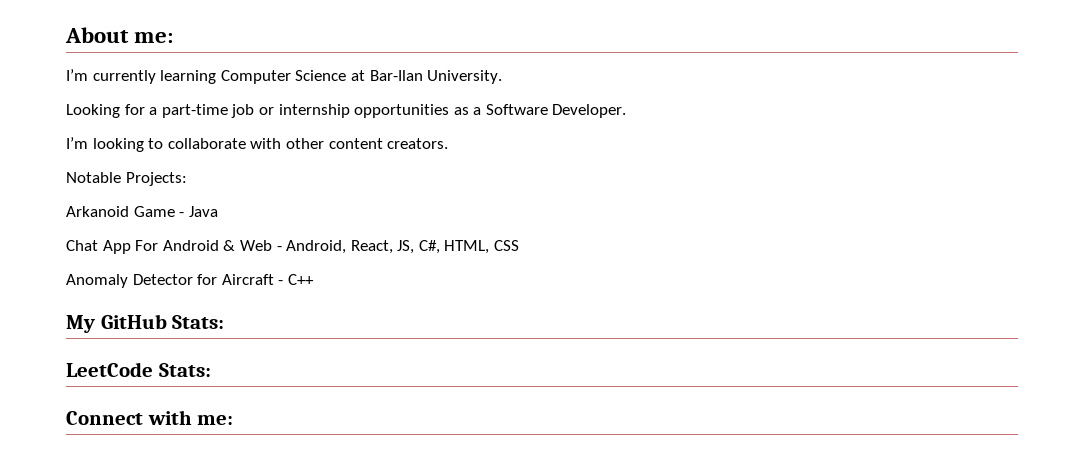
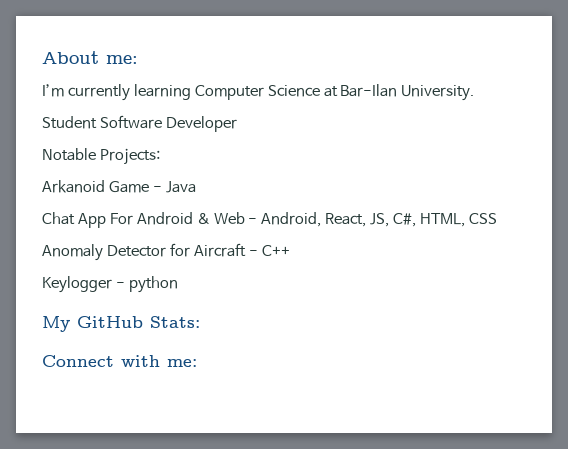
- Looking for a part-time job or internship opportunities as a Software Developer.
- I’m looking to collaborate with other content creators.
+ Student Software Developer
+ Keylogger - python
- LeetCode Stats:

